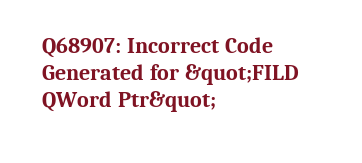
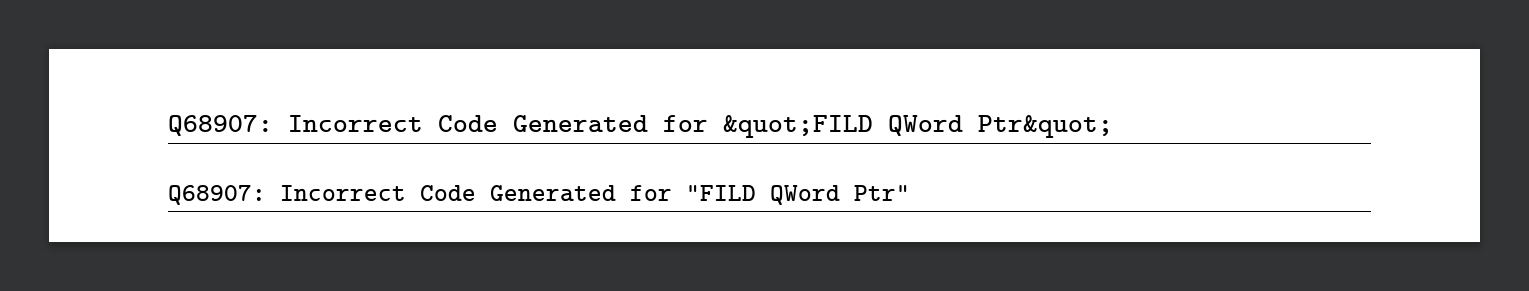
+ Q68907: Incorrect Code Generated for "FILD QWord Ptr"

